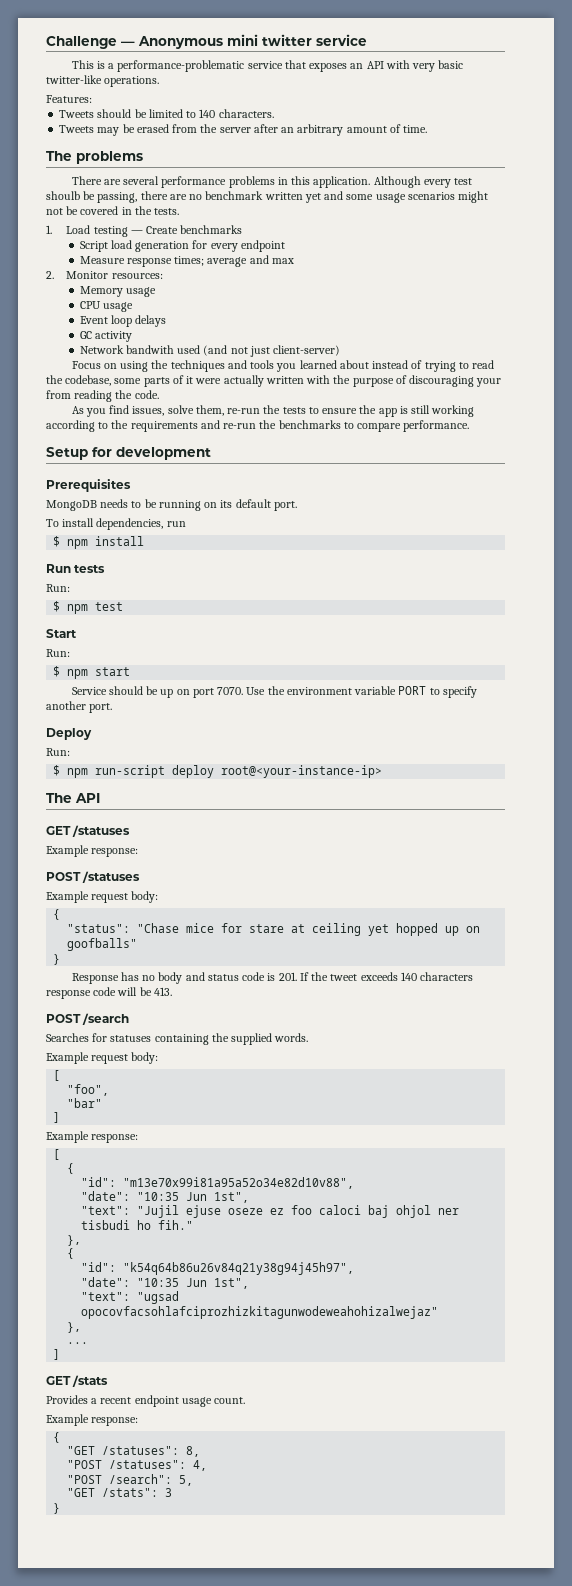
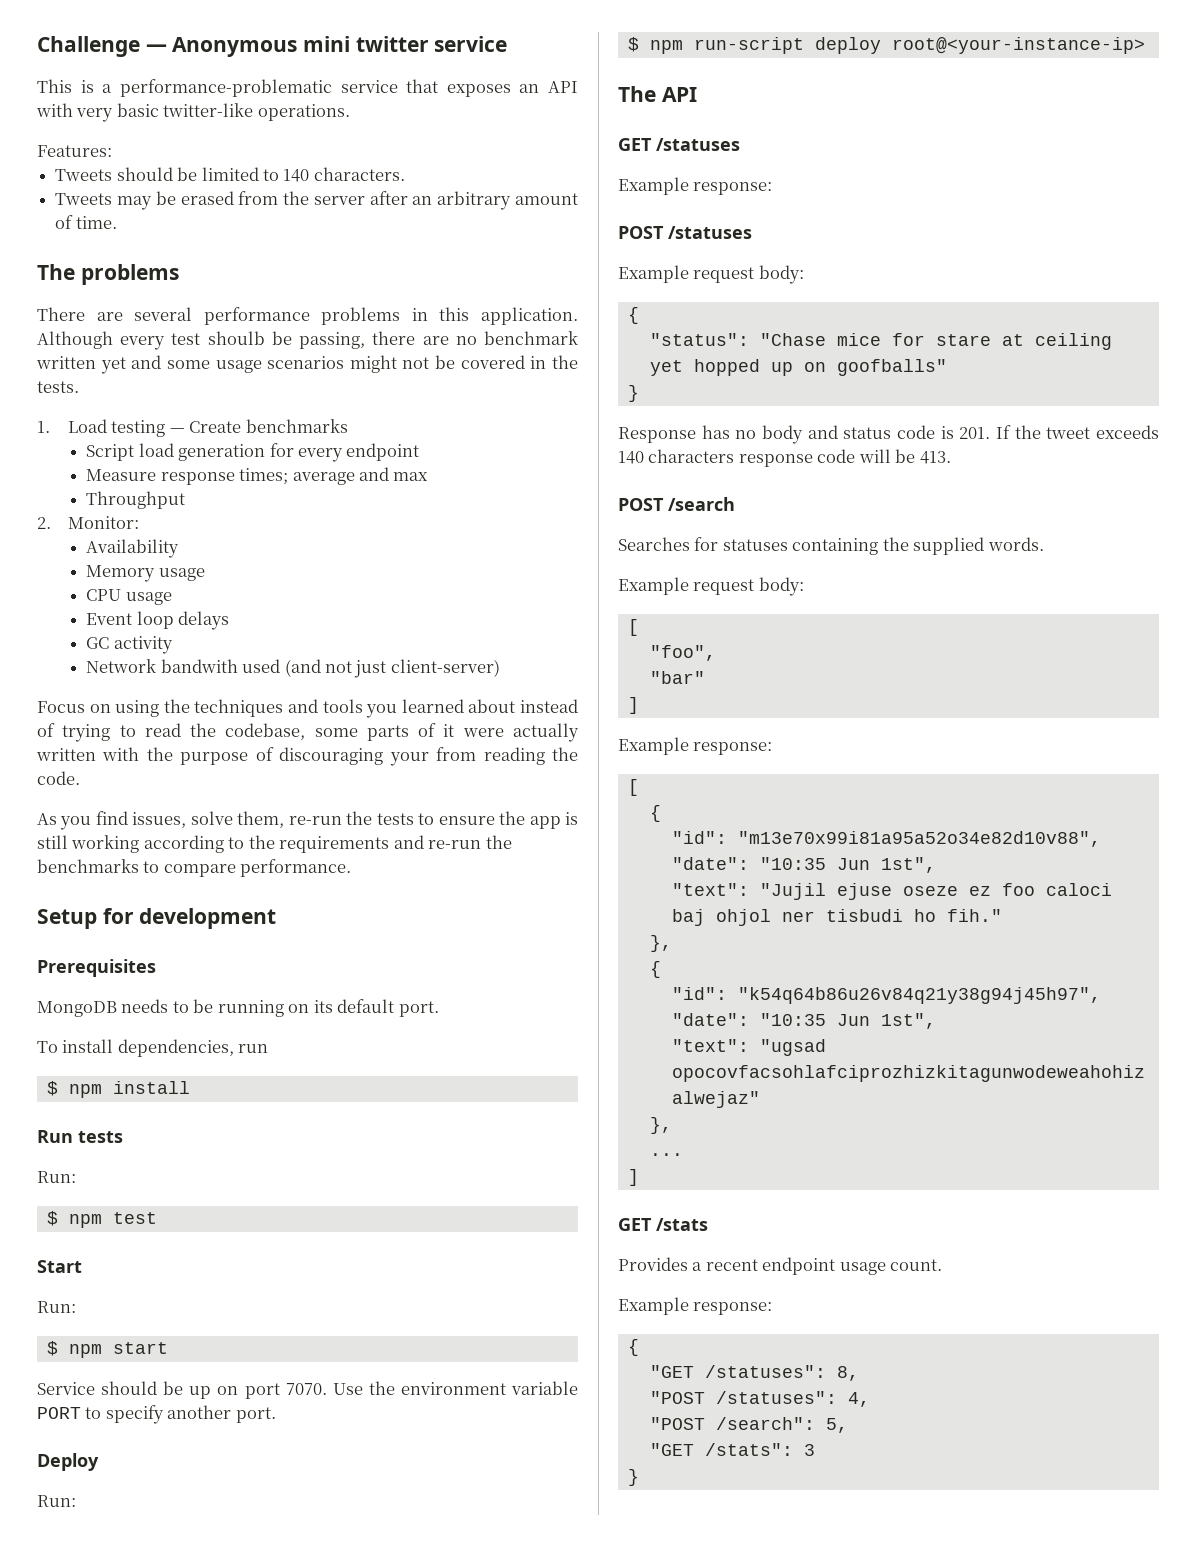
+ Throughput
- 2. Monitor resources:
+ 2. Monitor:
+ Availability

